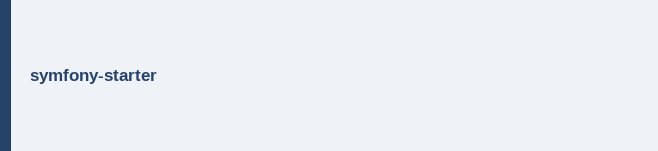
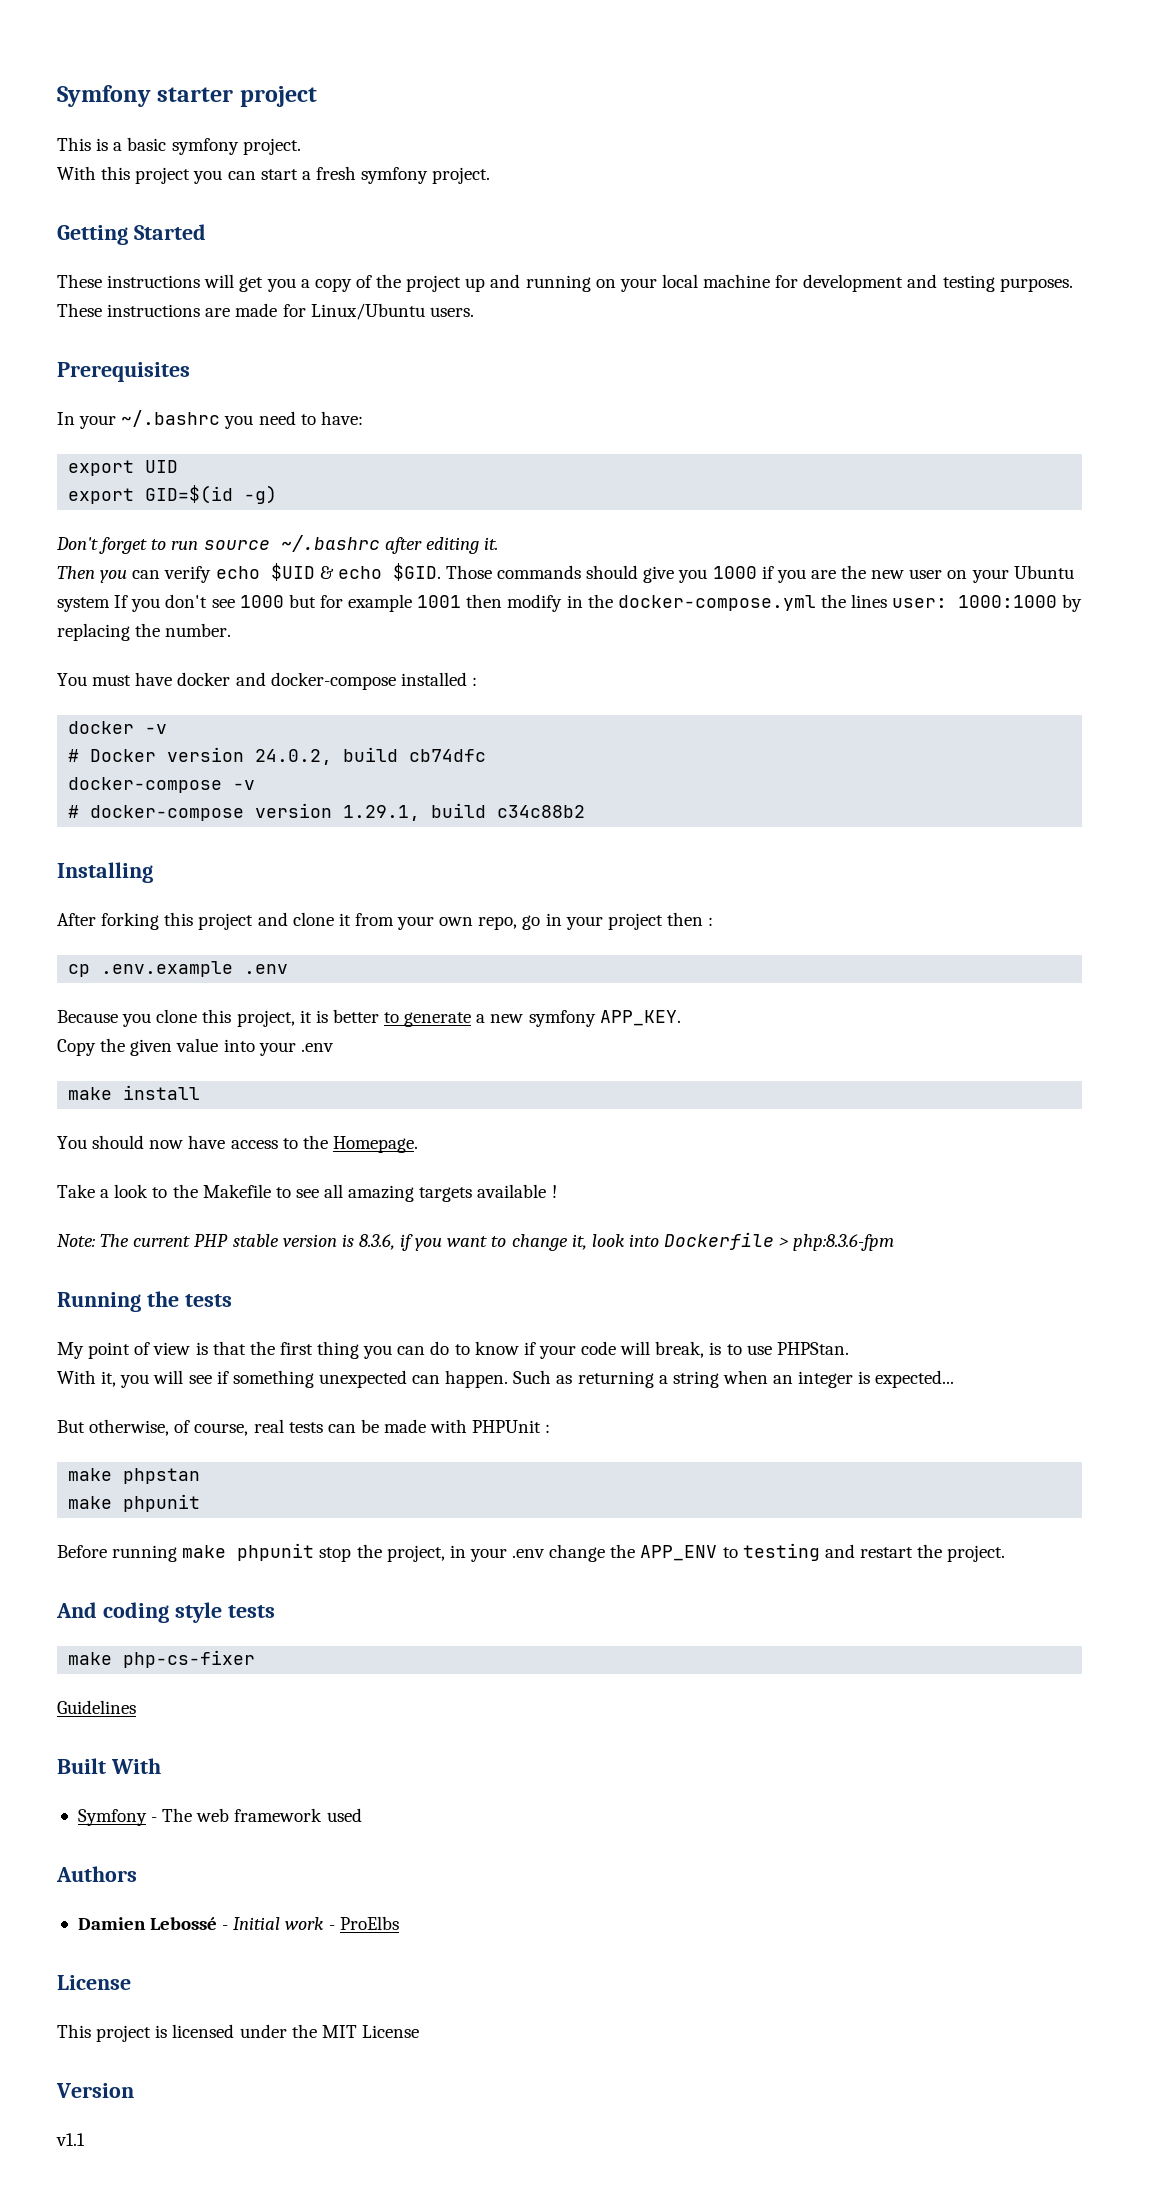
- symfony-starter
+ Symfony starter project
+ This is a basic symfony project.
+ With this project you can start a fresh symfony project.
+ Getting Started
+ These instructions will get you a copy of the project up and running on your local machine for development and testing purposes. These instructions are made for Linux/Ubuntu users.
+ Prerequisites
+ In your ~/.bashrc you need to have:
+ export UID
+ export GID=$(id -g)
+ Don't forget to run source ~/.bashrc after editing it.
+ Then you can verify echo $UID & echo $GID. Those commands should give you 1000 if you are the new user on your Ubuntu system If you don't see 1000 but for example 1001 then modify in the docker-compose.yml the lines user: 1000:1000 by replacing the number.
+ You must have docker and docker-compose installed :
+ docker -v
+ # Docker version 24.0.2, build cb74dfc
+ docker-compose -v
+ # docker-compose version 1.29.1, build c34c88b2
+ Installing
+ After forking this project and clone it from your own repo, go in your project then :
+ cp .env.example .env
+ Because you clone this project, it is better to generate a new symfony APP_KEY.
+ Copy the given value into your .env
+ make install
+ You should now have access to the Homepage.
+ Take a look to the Makefile to see all amazing targets available !
+ Note: The current PHP stable version is 8.3.6, if you want to change it, look into Dockerfile > php:8.3.6-fpm
+ Running the tests
+ My point of view is that the first thing you can do to know if your code will break, is to use PHPStan.
+ With it, you will see if something unexpected can happen. Such as returning a string when an integer is expected...
+ But otherwise, of course, real tests can be made with PHPUnit :
+ make phpstan
+ make phpunit
+ Before running make phpunit stop the project, in your .env change the APP_ENV to testing and restart the project.
+ And coding style tests
+ make php-cs-fixer
+ Guidelines
+ Built With
+ Symfony - The web framework used
+ Authors
+ Damien Lebossé - Initial work - ProElbs
+ License
+ This project is licensed under the MIT License
+ Version
+ v1.1

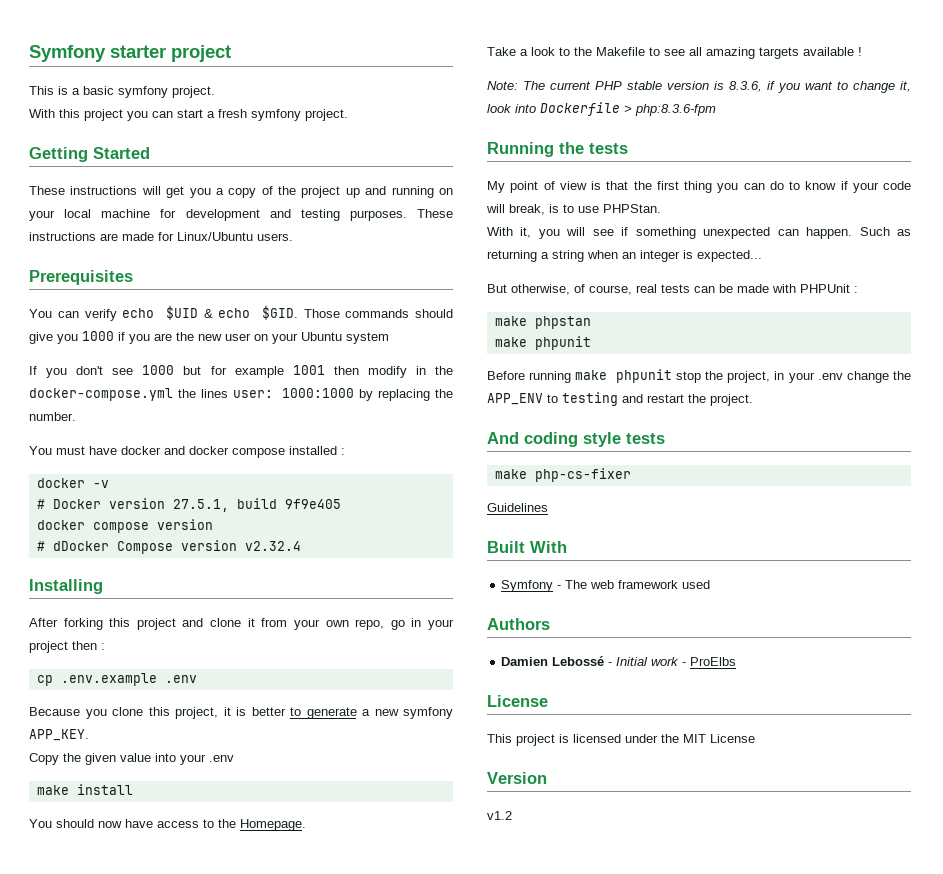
- In your ~/.bashrc you need to have:
- export UID
- export GID=$(id -g)
- Don't forget to run source ~/.bashrc after editing it.
- Then you can verify echo $UID & echo $GID.
+ You can verify echo $UID & echo $GID.
- Those commands should give you 1000 if you are the new user on your Ubuntu system If you don't see 1000 but for example 1001 then modify in the docker-compose.yml the lines user: 1000:1000 by replacing the number.
+ Those commands should give you 1000 if you are the new user on your Ubuntu system
+ If you don't see 1000 but for example 1001 then modify in the docker-compose.yml the lines user: 1000:1000 by replacing the number.
- You must have docker and docker-compose installed :
+ You must have docker and docker compose installed :
- # Docker version 24.0.2, build cb74dfc
- docker-compose -v
- # docker-compose version 1.29.1, build c34c88b2
+ # Docker version 27.5.1, build 9f9e405
+ docker compose version
+ # dDocker Compose version v2.32.4
- v1.1
+ v1.2

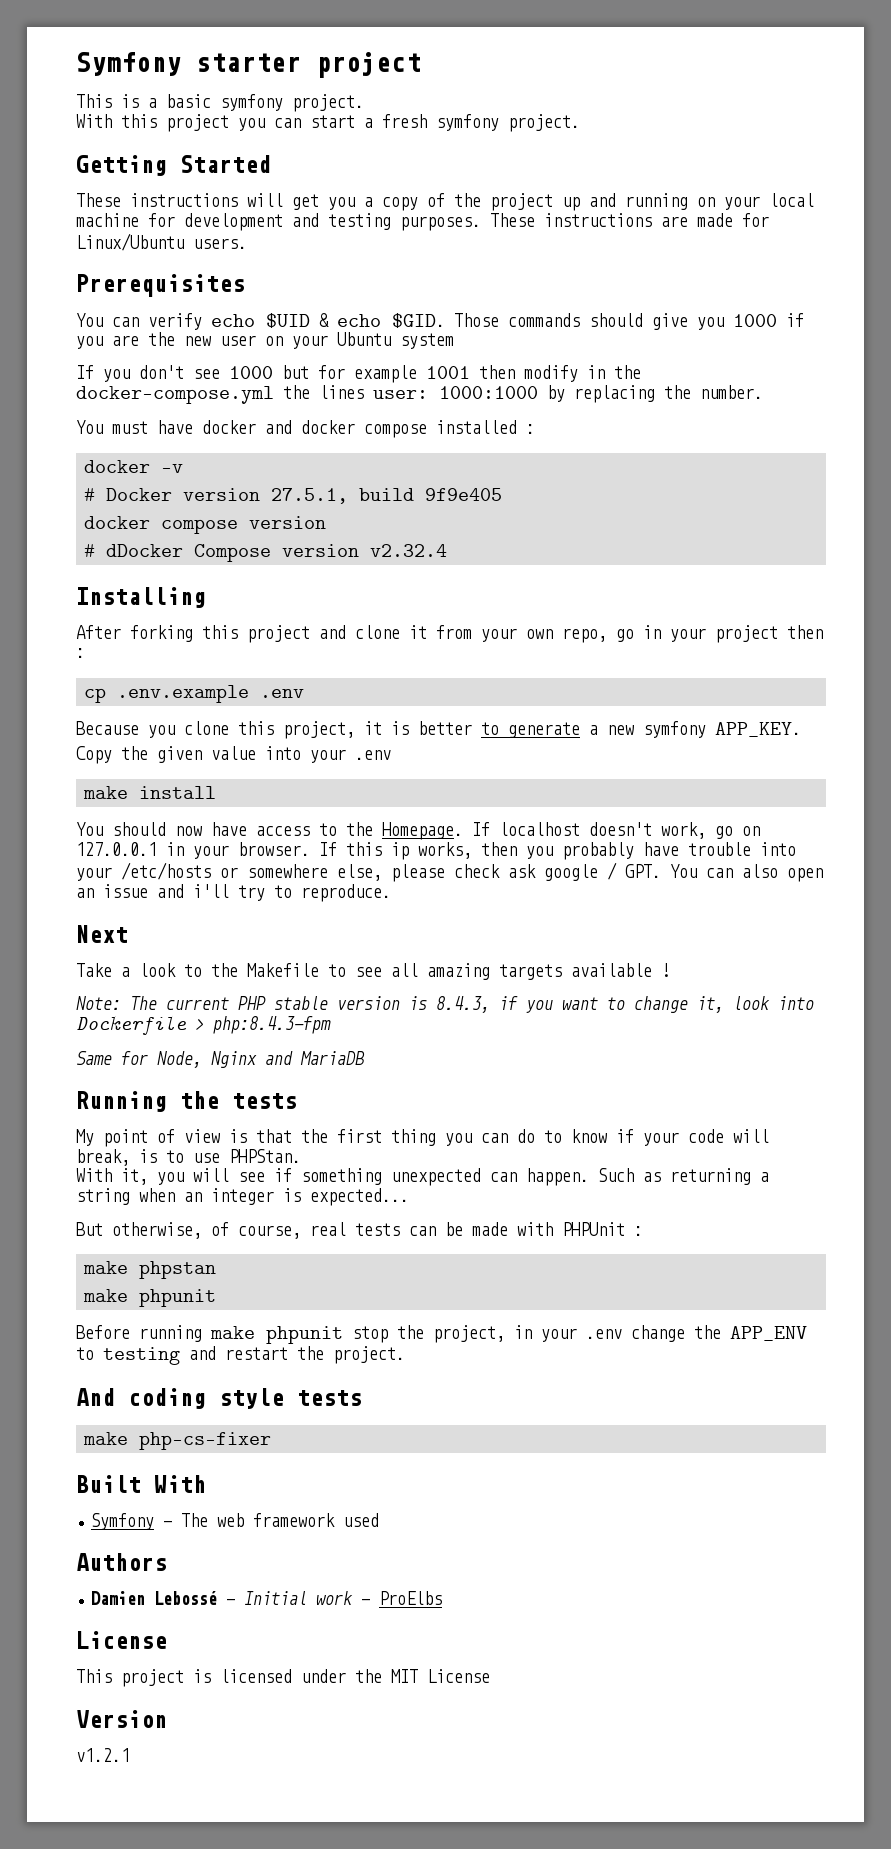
+ If localhost doesn't work, go on 127.0.0.1 in your browser. If this ip works, then you probably have trouble into your /etc/hosts or somewhere else, please check ask google / GPT. You can also open an issue and i'll try to reproduce.
+ Next
- Note: The current PHP stable version is 8.3.6, if you want to change it, look into Dockerfile > php:8.3.6-fpm
+ Note: The current PHP stable version is 8.4.3, if you want to change it, look into Dockerfile > php:8.4.3-fpm
+ Same for Node, Nginx and MariaDB
- Guidelines
- v1.2
+ v1.2.1

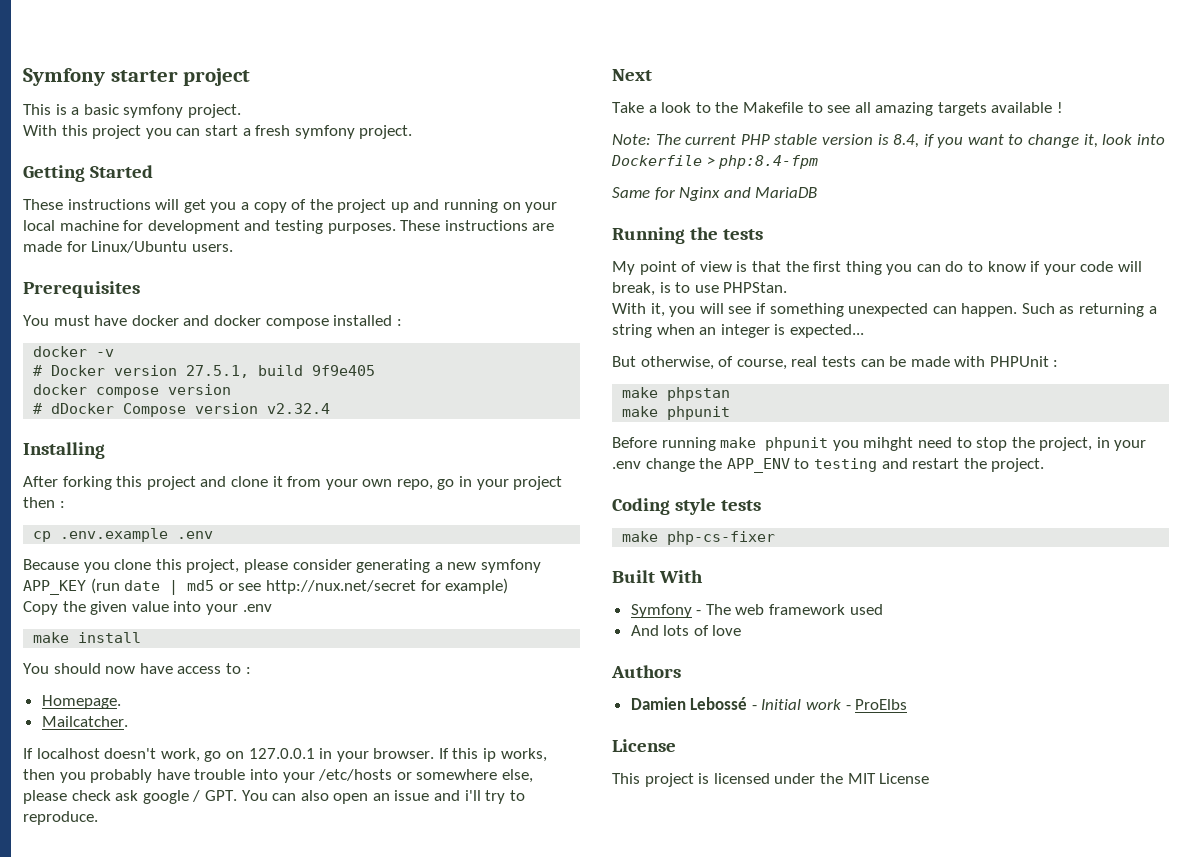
- You can verify echo $UID & echo $GID. Those commands should give you 1000 if you are the new user on your Ubuntu system
- If you don't see 1000 but for example 1001 then modify in the docker-compose.yml the lines user: 1000:1000 by replacing the number.
- Because you clone this project, it is better to generate a new symfony APP_KEY.
+ Because you clone this project, please consider generating a new symfony APP_KEY (run date | md5 or see http://nux.net/secret for example)
- You should now have access to the Homepage. If localhost doesn't work, go on 127.0.0.1 in your browser.
+ You should now have access to :
+ Homepage.
+ Mailcatcher.
+ If localhost doesn't work, go on 127.0.0.1 in your browser.
- Note: The current PHP stable version is 8.4.3, if you want to change it, look into Dockerfile > php:8.4.3-fpm
+ Note: The current PHP stable version is 8.4, if you want to change it, look into Dockerfile > php:8.4-fpm
- Same for Node, Nginx and MariaDB
+ Same for Nginx and MariaDB
- Before running make phpunit stop the project, in your .env change the APP_ENV to testing and restart the project.
+ Before running make phpunit you mihght need to stop the project, in your .env change the APP_ENV to testing and restart the project.
- And coding style tests
+ Coding style tests
+ And lots of love
- Version
- v1.2.1

